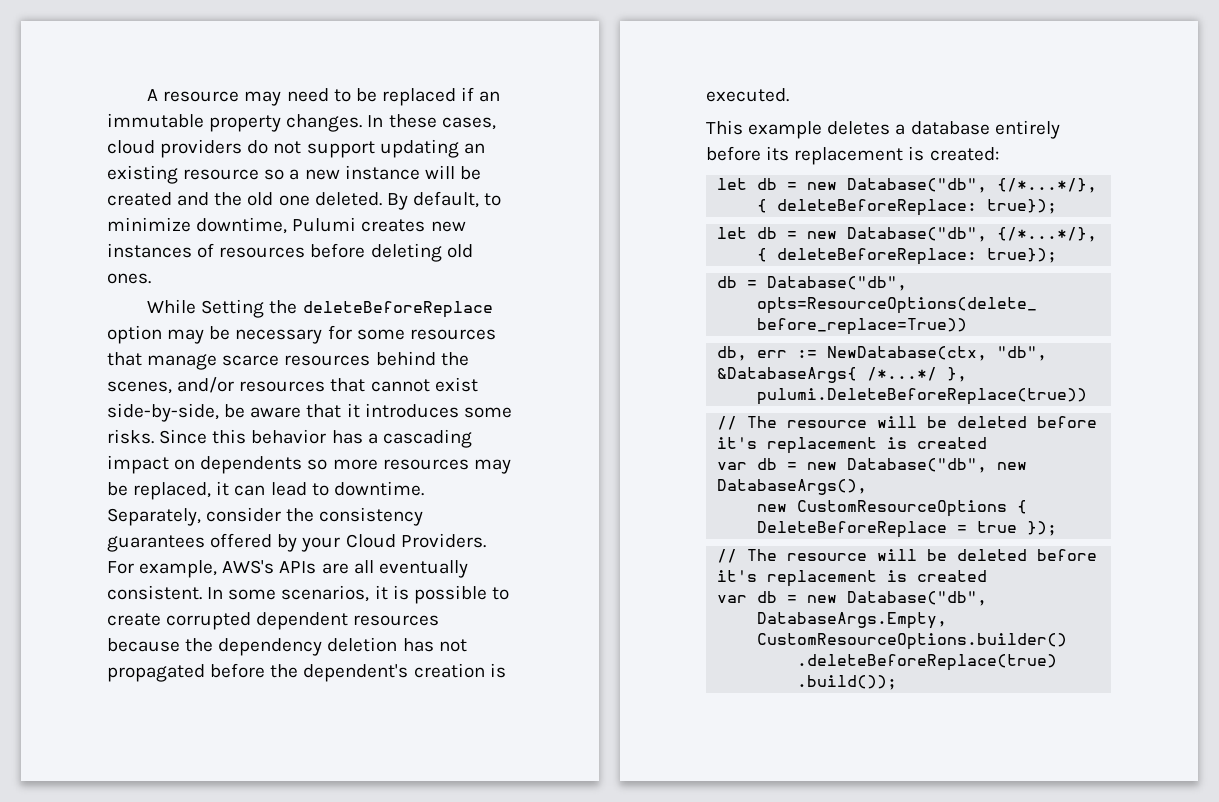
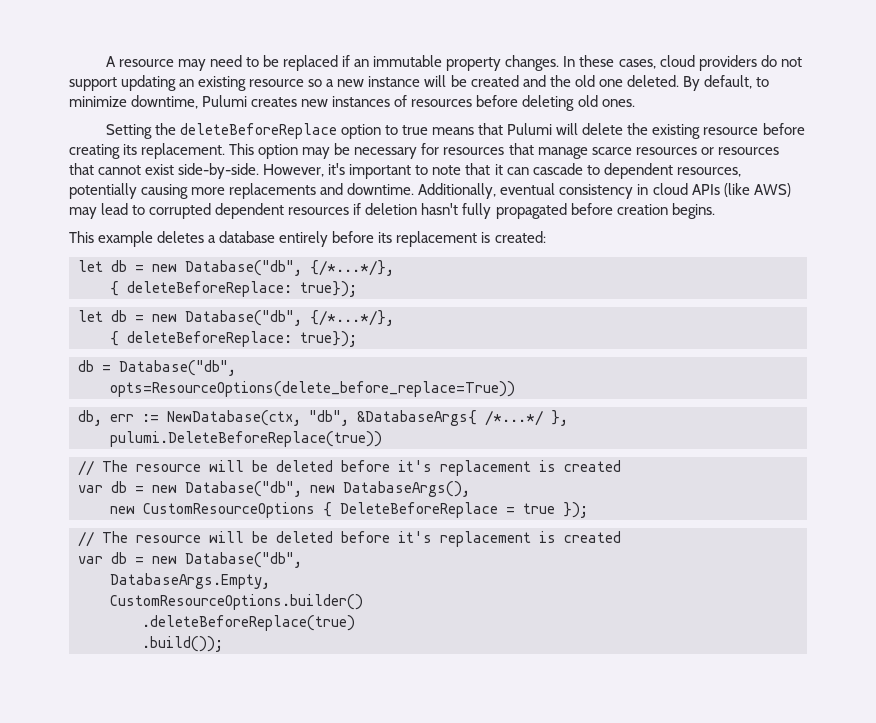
- While Setting the deleteBeforeReplace option may be necessary for some resources that manage scarce resources behind the scenes, and/or resources that cannot exist side-by-side, be aware that it introduces some risks. Since this behavior has a cascading impact on dependents so more resources may be replaced, it can lead to downtime. Separately, consider the consistency guarantees offered by your Cloud Providers. For example, AWS's APIs are all eventually consistent. In some scenarios, it is possible to create corrupted dependent resources because the dependency deletion has not propagated before the dependent's creation is executed.
+ Setting the deleteBeforeReplace option to true means that Pulumi will delete the existing resource before creating its replacement. This option may be necessary for resources that manage scarce resources or resources that cannot exist side-by-side. However, it's important to note that it can cascade to dependent resources, potentially causing more replacements and downtime. Additionally, eventual consistency in cloud APIs (like AWS) may lead to corrupted dependent resources if deletion hasn't fully propagated before creation begins.

